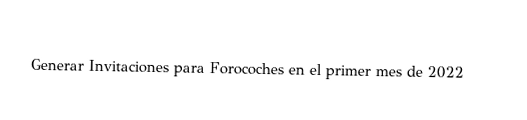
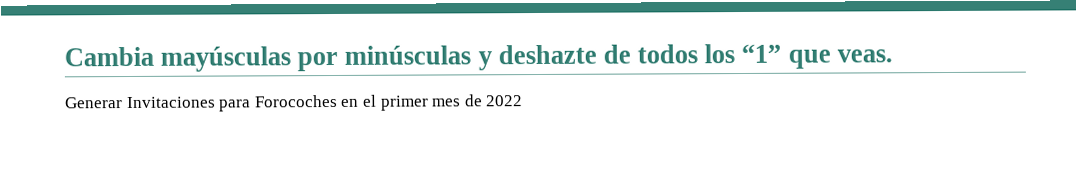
+ Cambia mayúsculas por minúsculas y deshazte de todos los “1” que veas.

